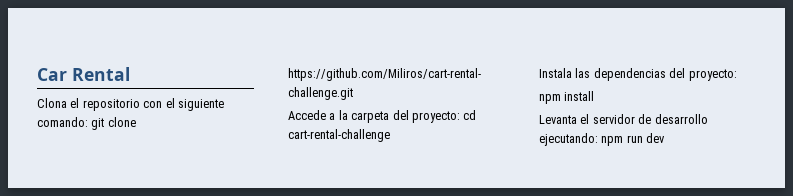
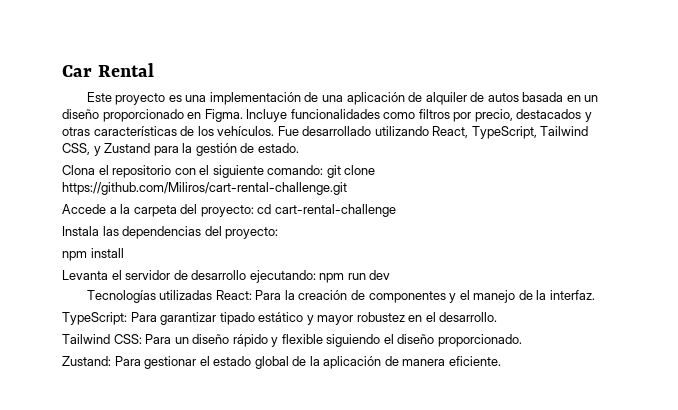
+ Este proyecto es una implementación de una aplicación de alquiler de autos basada en un diseño proporcionado en Figma. Incluye funcionalidades como filtros por precio, destacados y otras características de los vehículos. Fue desarrollado utilizando React, TypeScript, Tailwind CSS, y Zustand para la gestión de estado.
+ Tecnologías utilizadas React: Para la creación de componentes y el manejo de la interfaz.
+ TypeScript: Para garantizar tipado estático y mayor robustez en el desarrollo.
+ Tailwind CSS: Para un diseño rápido y flexible siguiendo el diseño proporcionado.
+ Zustand: Para gestionar el estado global de la aplicación de manera eficiente.

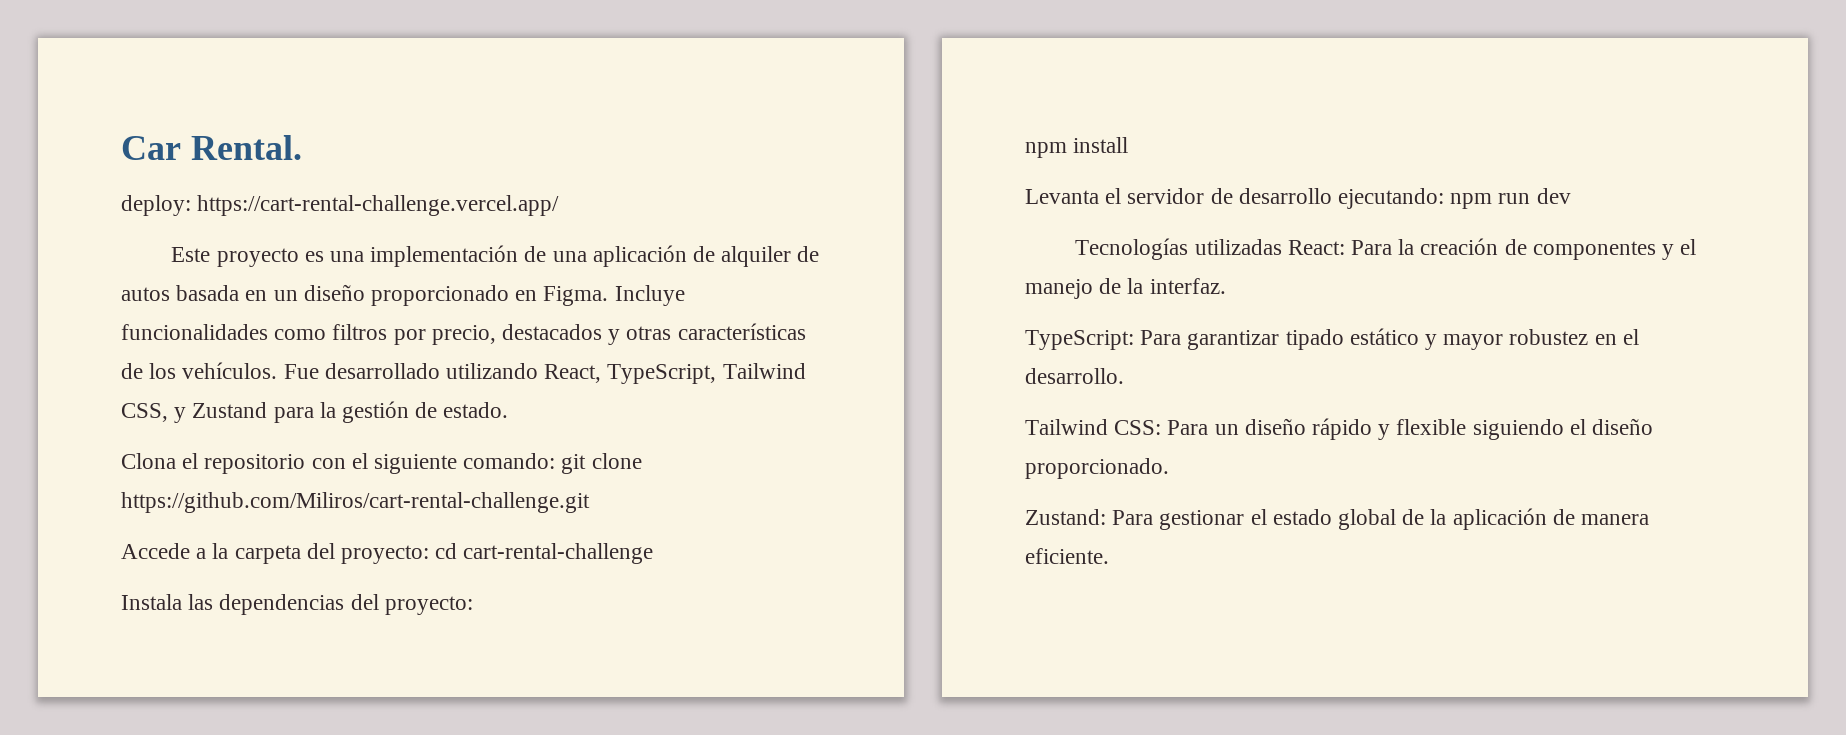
- Car Rental
+ Car Rental.
+ deploy: https://cart-rental-challenge.vercel.app/

